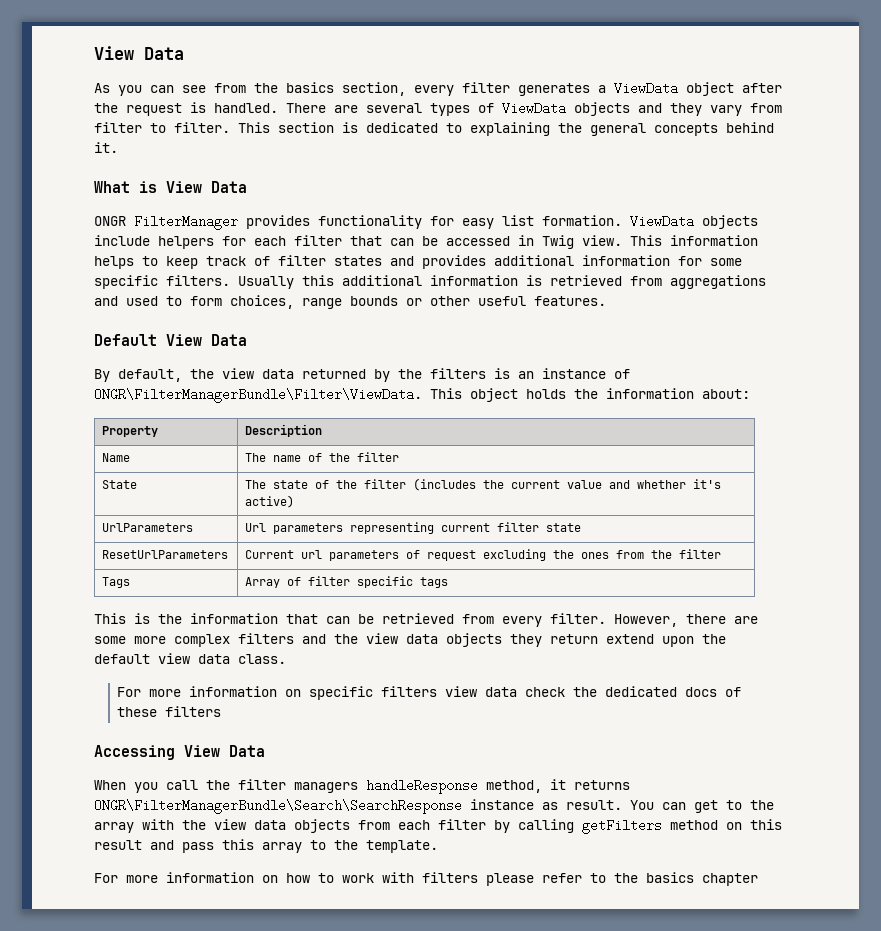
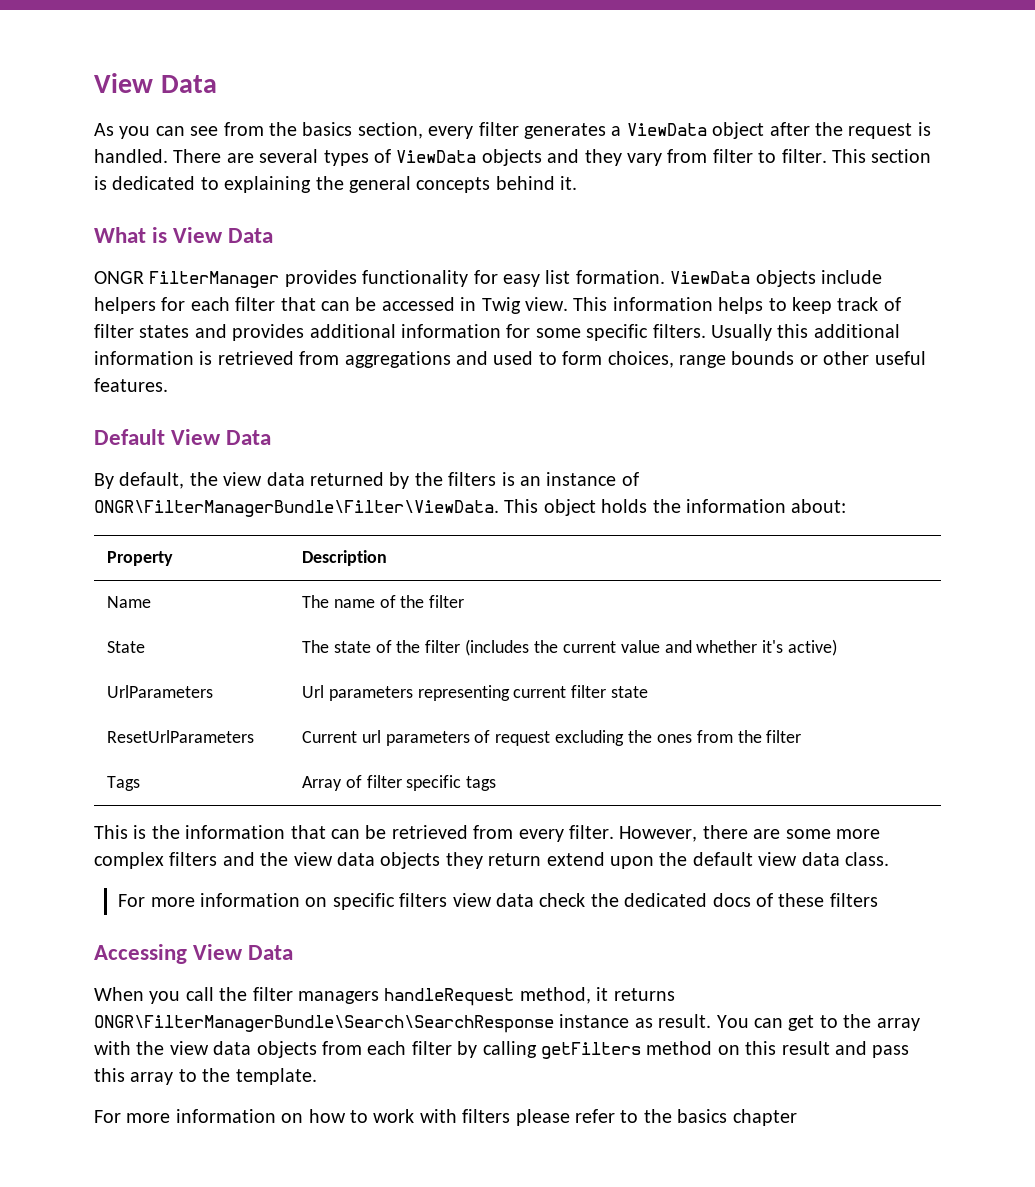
- When you call the filter managers handleResponse method, it returns ONGR\FilterManagerBundle\Search\SearchResponse instance as result.
+ When you call the filter managers handleRequest method, it returns ONGR\FilterManagerBundle\Search\SearchResponse instance as result.

